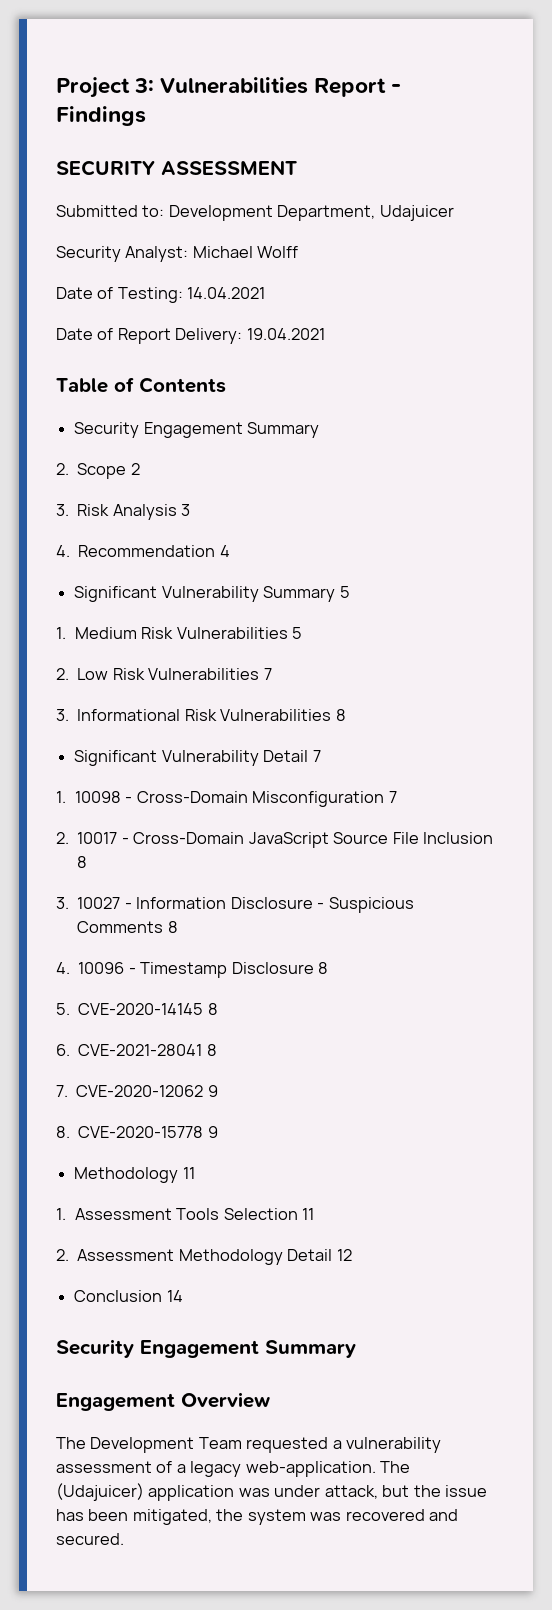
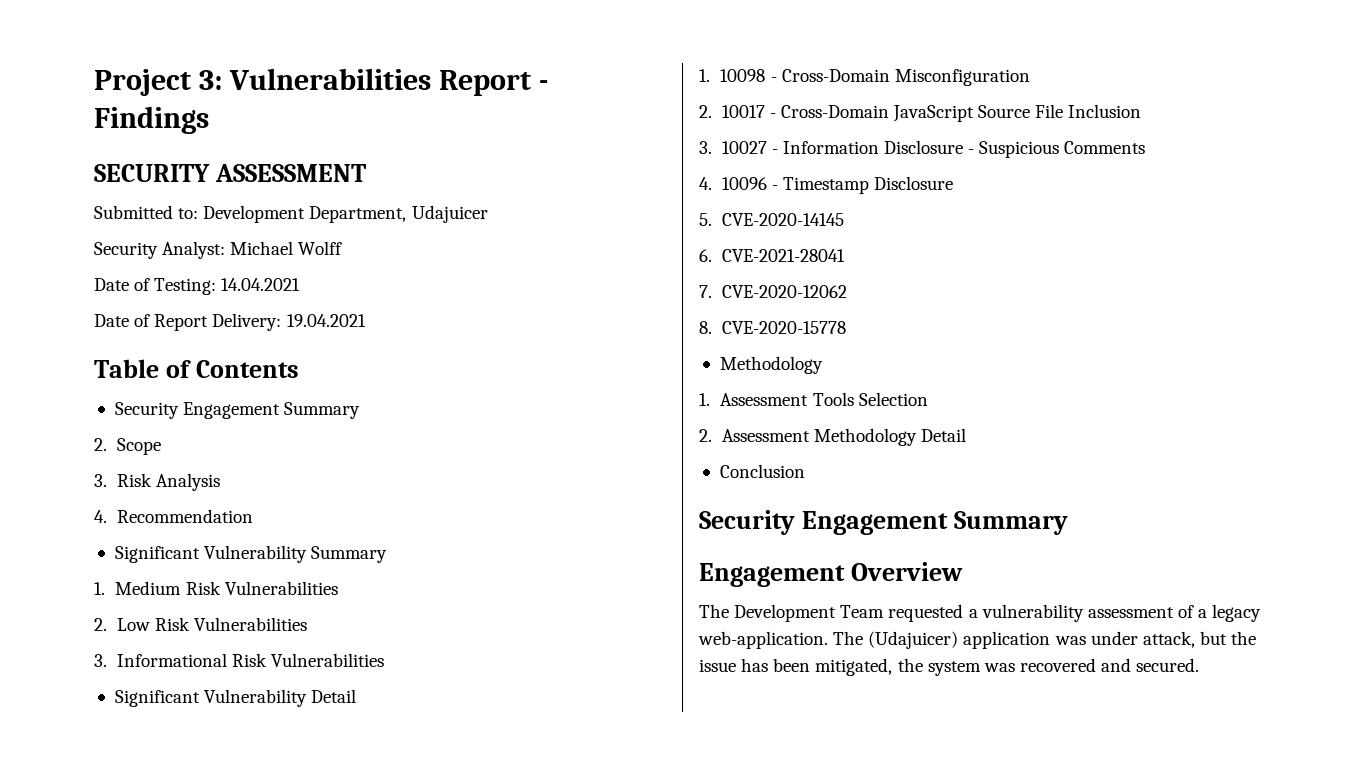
- 2. Scope 2
+ 2. Scope
- 3. Risk Analysis 3
+ 3. Risk Analysis
- 4. Recommendation 4
+ 4. Recommendation
- Significant Vulnerability Summary 5
+ Significant Vulnerability Summary
- 1. Medium Risk Vulnerabilities 5
+ 1. Medium Risk Vulnerabilities
- 2. Low Risk Vulnerabilities 7
+ 2. Low Risk Vulnerabilities
- 3. Informational Risk Vulnerabilities 8
+ 3. Informational Risk Vulnerabilities
- Significant Vulnerability Detail 7
+ Significant Vulnerability Detail
- 1. 10098 - Cross-Domain Misconfiguration 7
+ 1. 10098 - Cross-Domain Misconfiguration
- 2. 10017 - Cross-Domain JavaScript Source File Inclusion 8
+ 2. 10017 - Cross-Domain JavaScript Source File Inclusion
- 3. 10027 - Information Disclosure - Suspicious Comments 8
+ 3. 10027 - Information Disclosure - Suspicious Comments
- 4. 10096 - Timestamp Disclosure 8
+ 4. 10096 - Timestamp Disclosure
- 5. CVE-2020-14145 8
+ 5. CVE-2020-14145
- 6. CVE-2021-28041 8
+ 6. CVE-2021-28041
- 7. CVE-2020-12062 9
+ 7. CVE-2020-12062
- 8. CVE-2020-15778 9
- Methodology 11
+ 8. CVE-2020-15778
+ Methodology
- 1. Assessment Tools Selection 11
+ 1. Assessment Tools Selection
- 2. Assessment Methodology Detail 12
+ 2. Assessment Methodology Detail
- Conclusion 14
+ Conclusion

